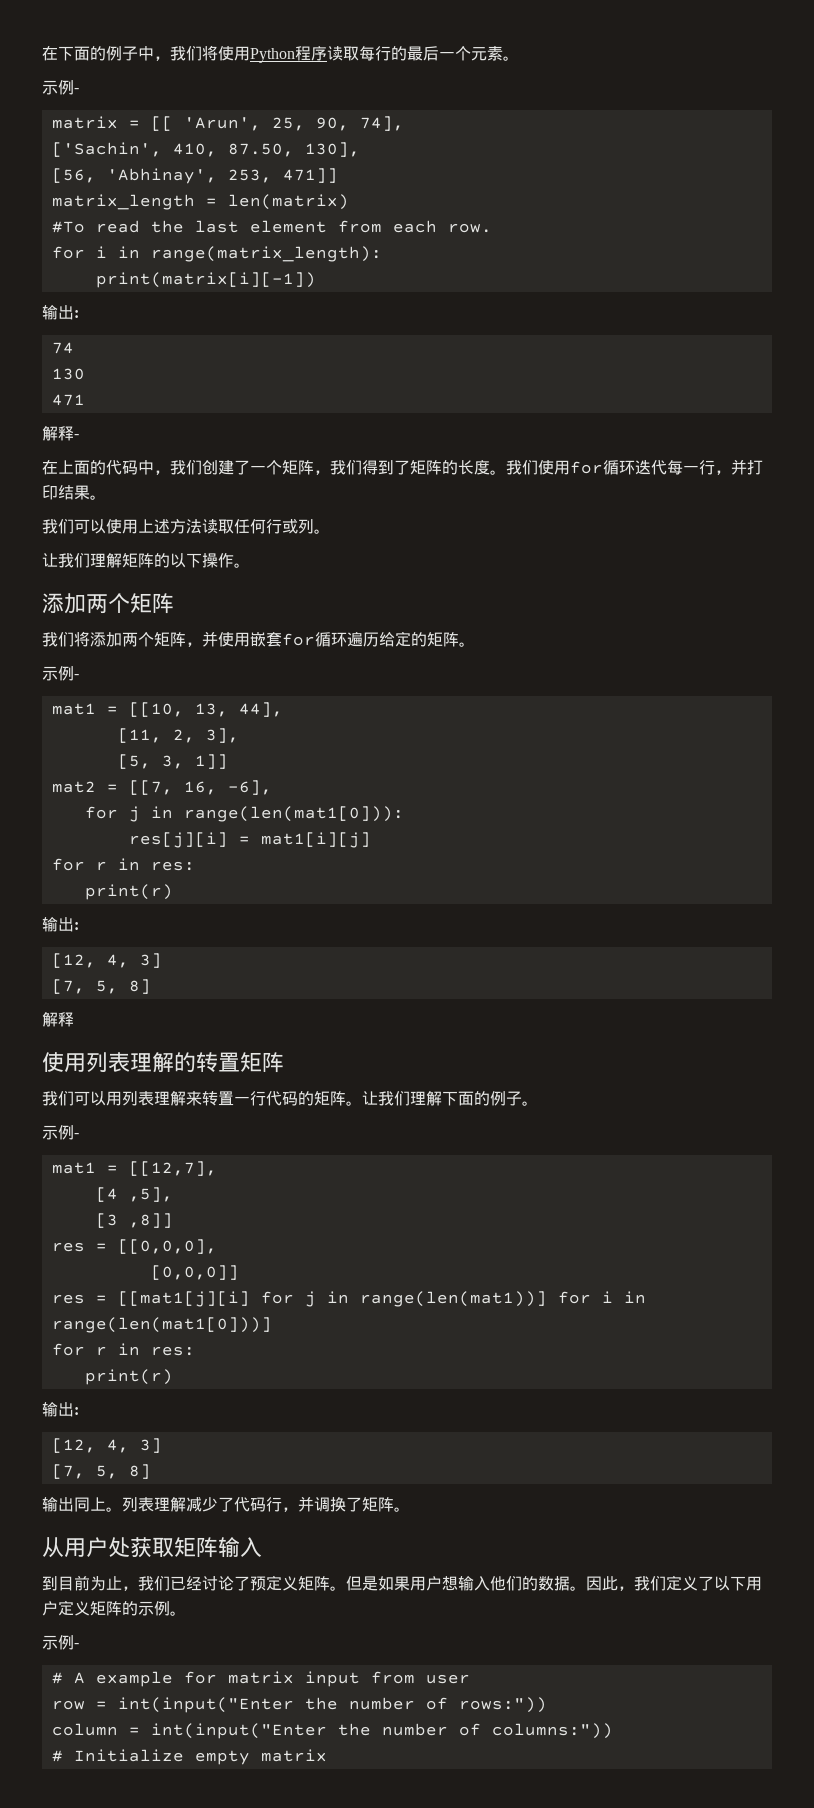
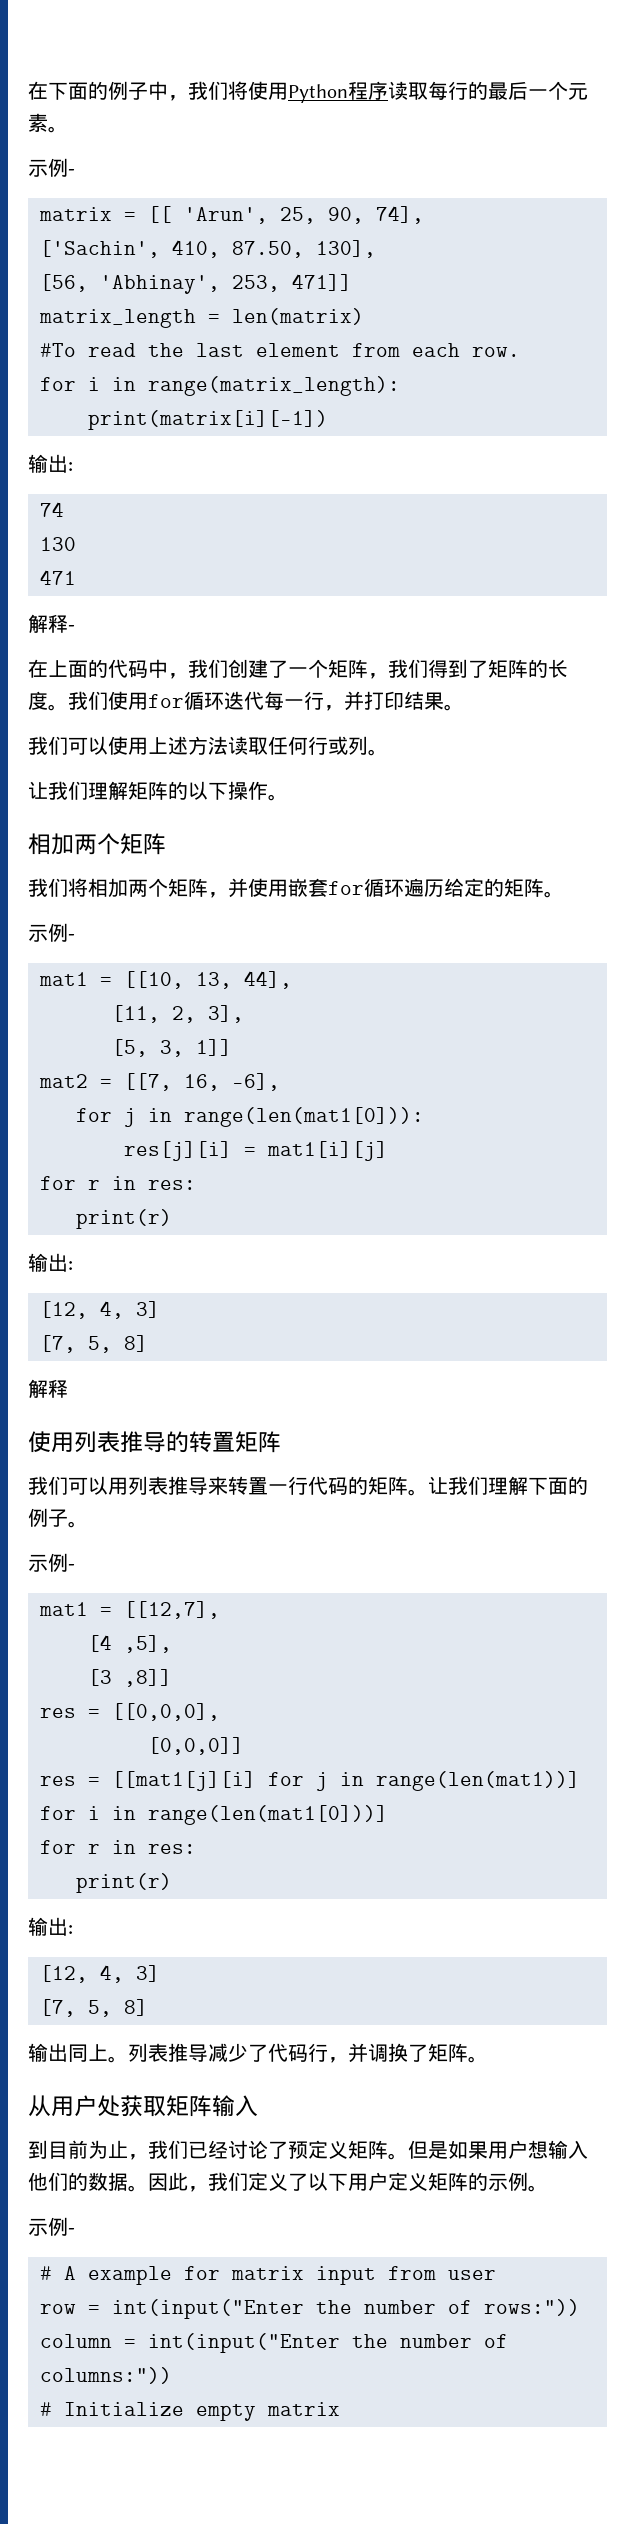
  让我们理解矩阵的以下操作。
- 添加两个矩阵
+ 相加两个矩阵
- 我们将添加两个矩阵，并使用嵌套for循环遍历给定的矩阵。
+ 我们将相加两个矩阵，并使用嵌套for循环遍历给定的矩阵。
- 使用列表理解的转置矩阵
+ 使用列表推导的转置矩阵
- 我们可以用列表理解来转置一行代码的矩阵。
+ 我们可以用列表推导来转置一行代码的矩阵。
- 列表理解减少了代码行，并调换了矩阵。
+ 列表推导减少了代码行，并调换了矩阵。

